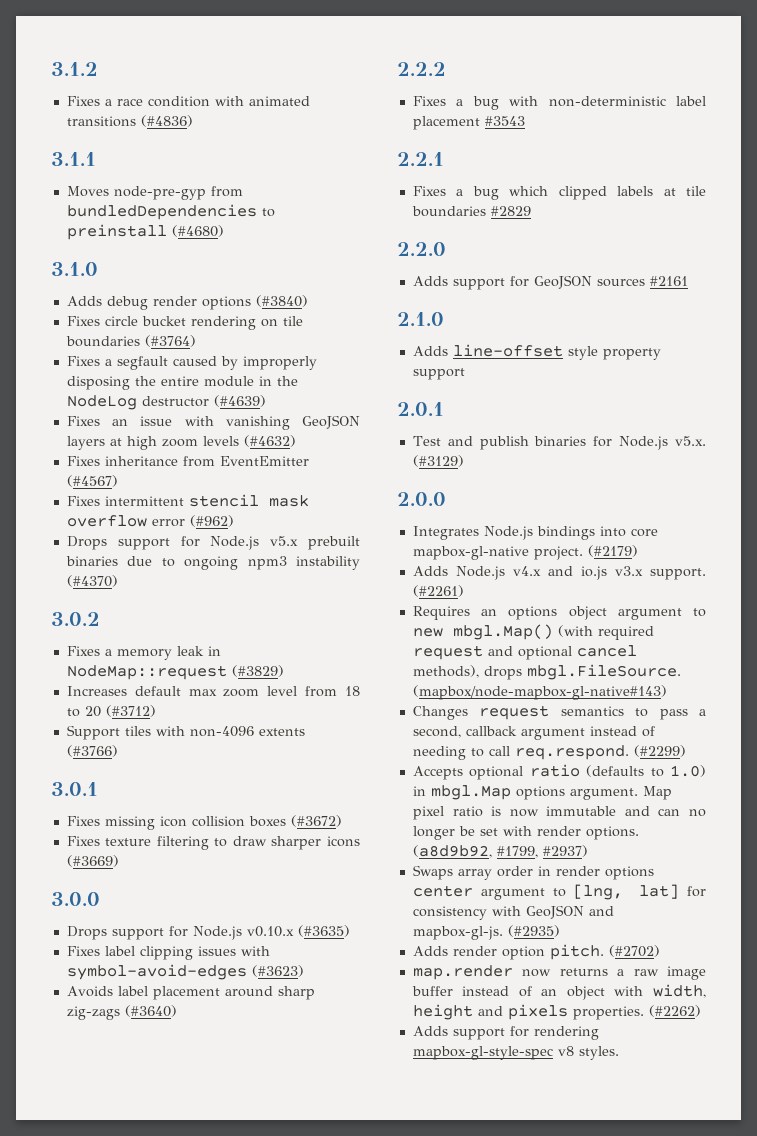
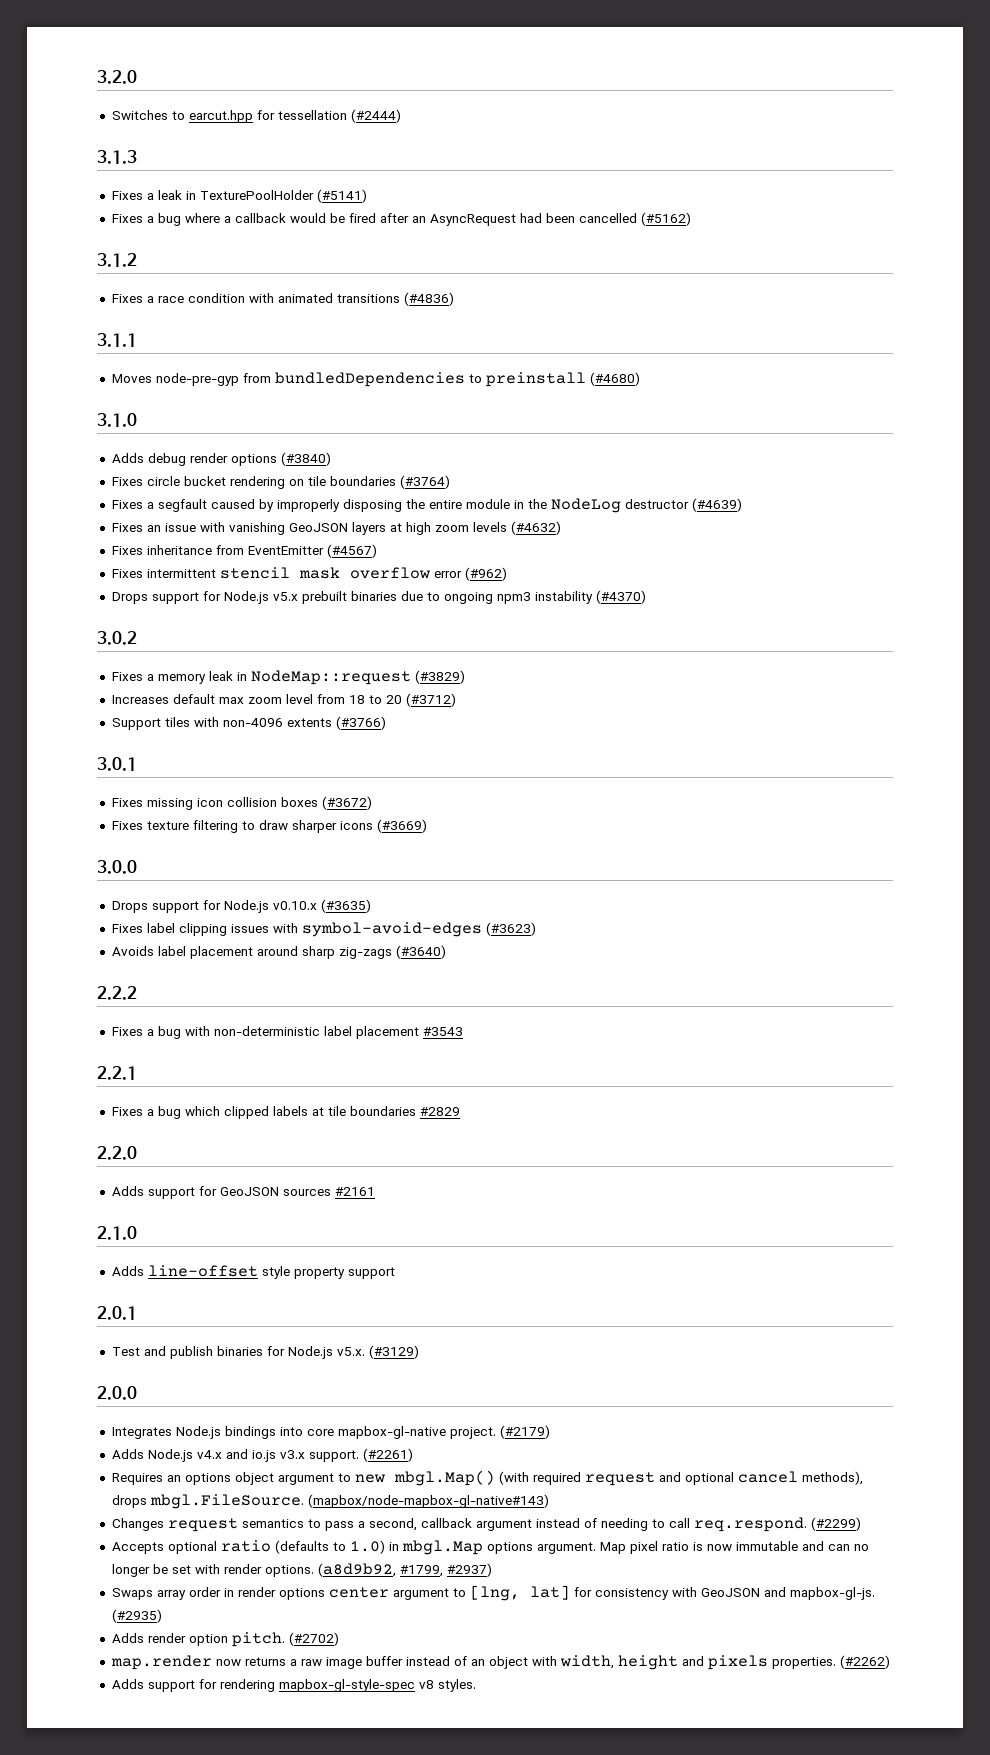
+ 3.2.0
+ Switches to earcut.hpp for tessellation (#2444)
+ 3.1.3
+ Fixes a leak in TexturePoolHolder (#5141)
+ Fixes a bug where a callback would be fired after an AsyncRequest had been cancelled (#5162)

